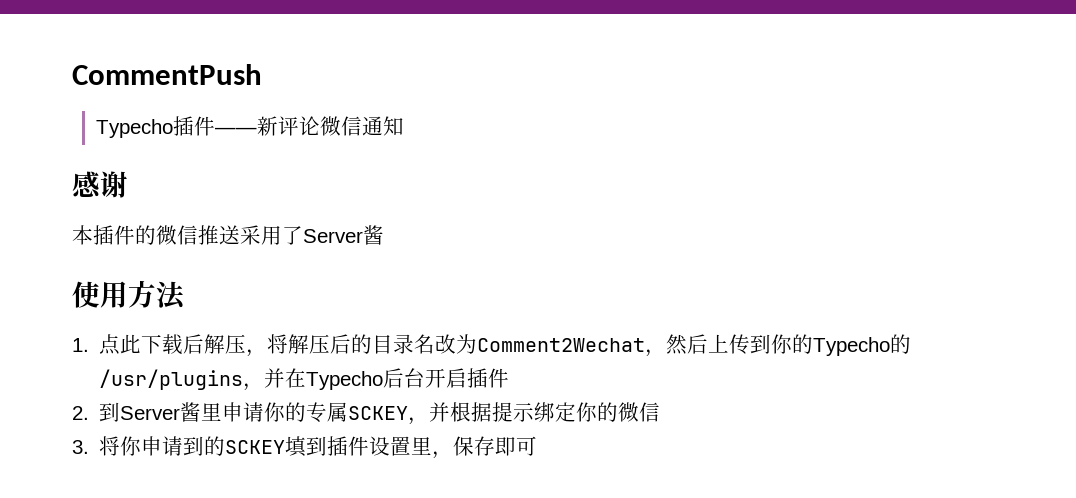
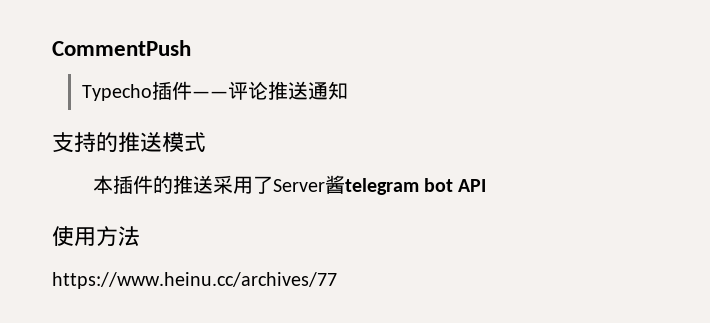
- Typecho插件——新评论微信通知
+ Typecho插件——评论推送通知
- 感谢
+ 支持的推送模式
- 本插件的微信推送采用了Server酱
+ 本插件的推送采用了Server酱telegram bot API
- 1.点此下载后解压，将解压后的目录名改为Comment2Wechat，然后上传到你的Typecho的/usr/plugins，并在Typecho后台开启插件
- 2.到Server酱里申请你的专属SCKEY，并根据提示绑定你的微信
- 3.将你申请到的SCKEY填到插件设置里，保存即可
+ https://www.heinu.cc/archives/77

